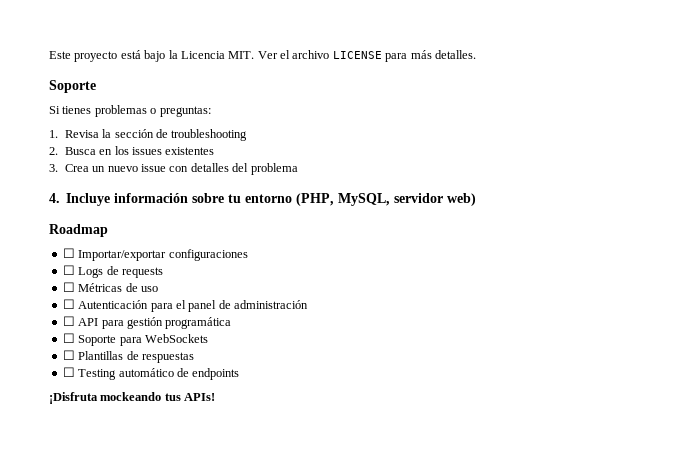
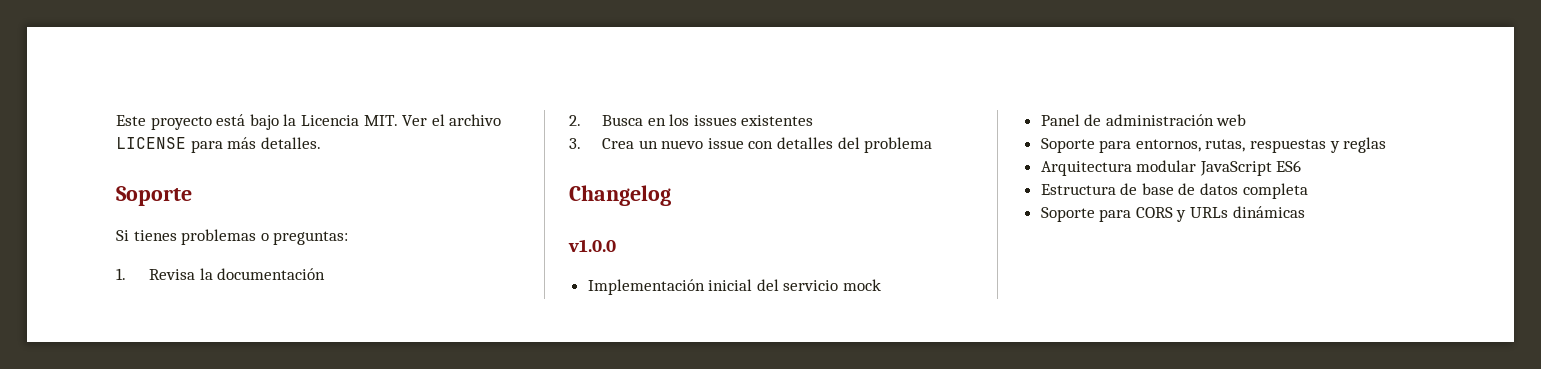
- 1. Revisa la sección de troubleshooting
+ 1. Revisa la documentación
- 4. Incluye información sobre tu entorno (PHP, MySQL, servidor web)
- Roadmap
- ☐ Importar/exportar configuraciones
- ☐ Logs de requests
- ☐ Métricas de uso
- ☐ Autenticación para el panel de administración
- ☐ API para gestión programática
- ☐ Soporte para WebSockets
- ☐ Plantillas de respuestas
- ☐ Testing automático de endpoints
- ¡Disfruta mockeando tus APIs!
+ Changelog
+ v1.0.0
+ Implementación inicial del servicio mock
+ Panel de administración web
+ Soporte para entornos, rutas, respuestas y reglas
+ Arquitectura modular JavaScript ES6
+ Estructura de base de datos completa
+ Soporte para CORS y URLs dinámicas

